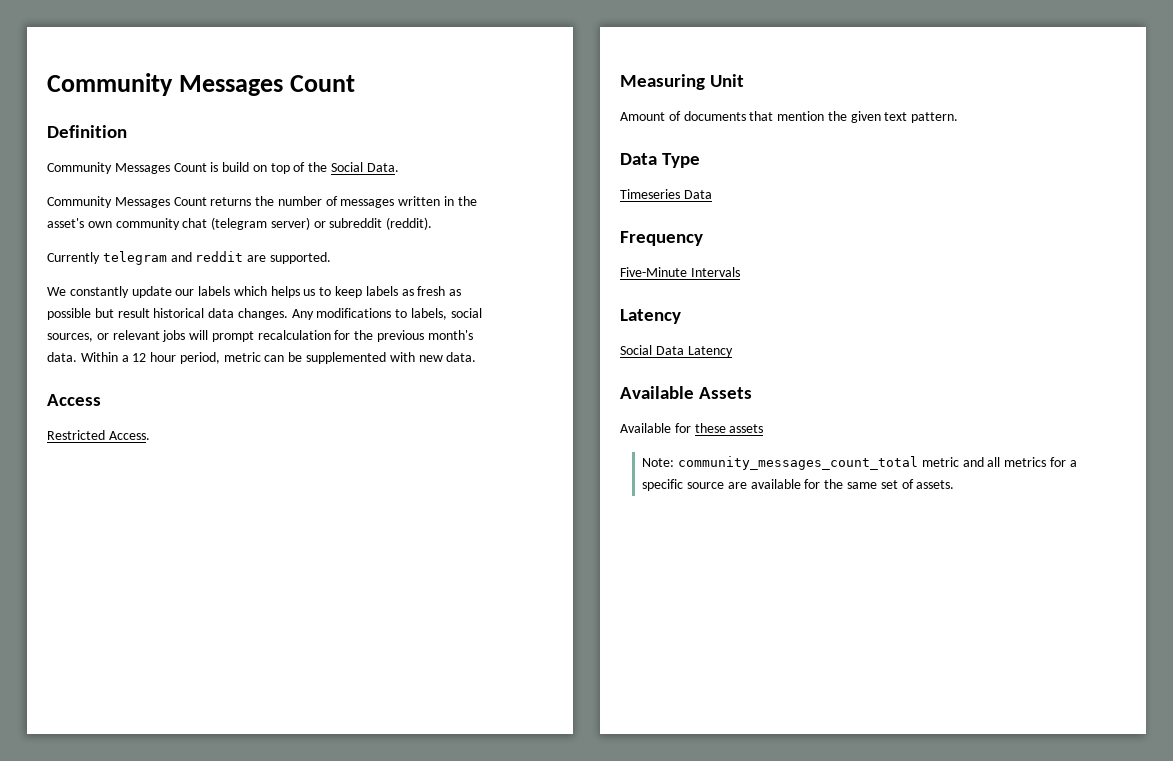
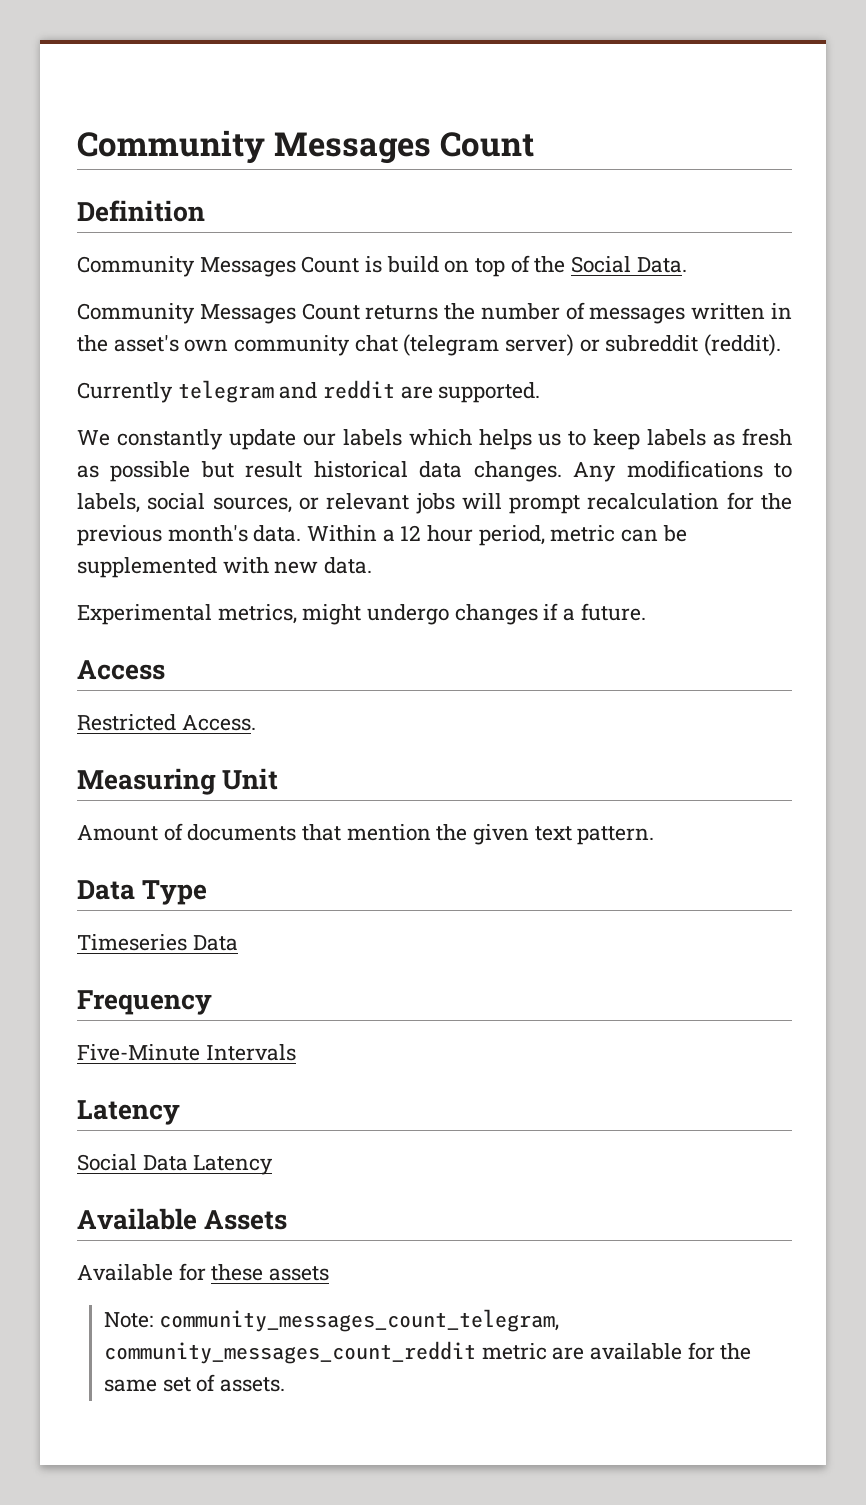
+ Experimental metrics, might undergo changes if a future.
- Note: community_messages_count_total metric and all metrics for a specific source are available for the same set of assets.
+ Note: community_messages_count_telegram, community_messages_count_reddit metric are available for the same set of assets.

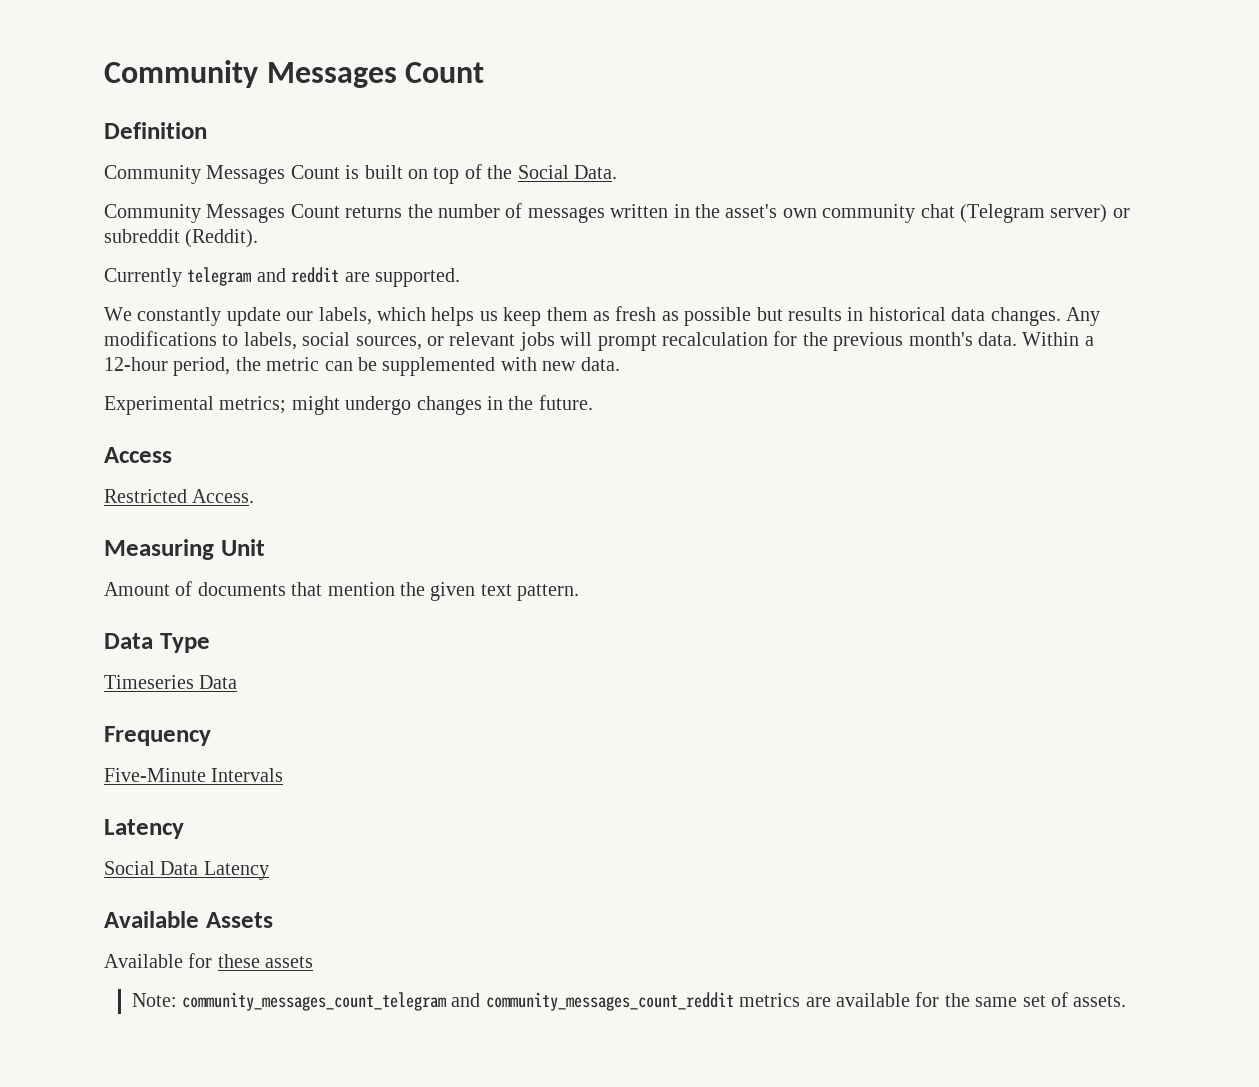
- Community Messages Count is build on top of the Social Data.
+ Community Messages Count is built on top of the Social Data.
- Community Messages Count returns the number of messages written in the asset's own community chat (telegram server) or subreddit (reddit).
+ Community Messages Count returns the number of messages written in the asset's own community chat (Telegram server) or subreddit (Reddit).
- We constantly update our labels which helps us to keep labels as fresh as possible but result historical data changes.
+ We constantly update our labels, which helps us keep them as fresh as possible but results in historical data changes.
- Within a 12 hour period, metric can be supplemented with new data.
+ Within a 12-hour period, the metric can be supplemented with new data.
- Experimental metrics, might undergo changes if a future.
+ Experimental metrics; might undergo changes in the future.
- Note: community_messages_count_telegram, community_messages_count_reddit metric are available for the same set of assets.
+ Note: community_messages_count_telegram and community_messages_count_reddit metrics are available for the same set of assets.

